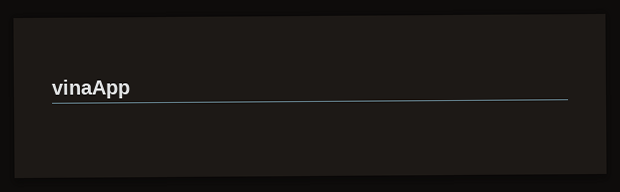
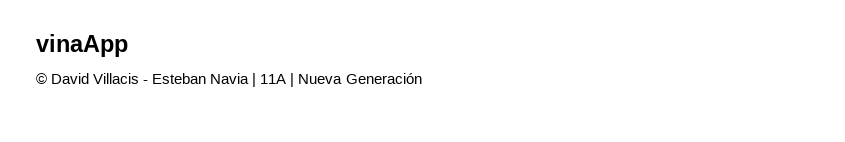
+ © David Villacis - Esteban Navia | 11A | Nueva Generación

